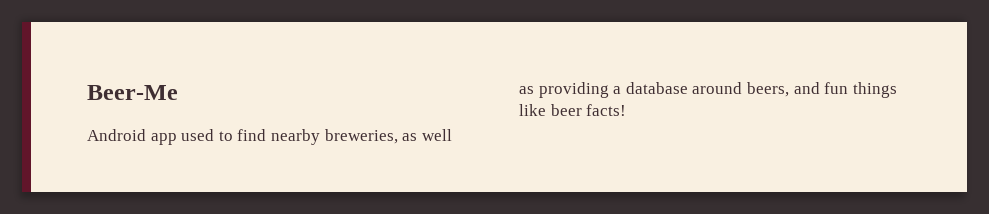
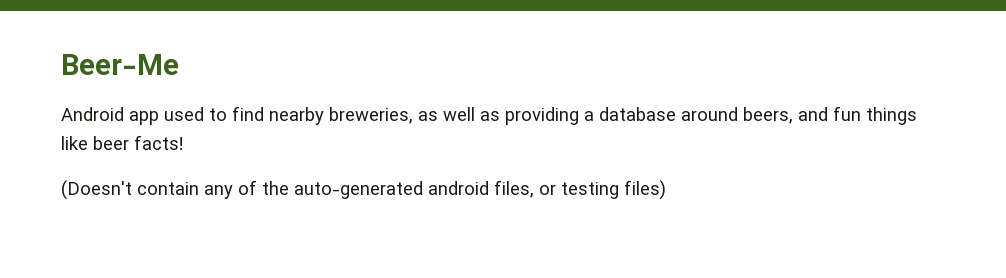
+ (Doesn't contain any of the auto-generated android files, or testing files)

